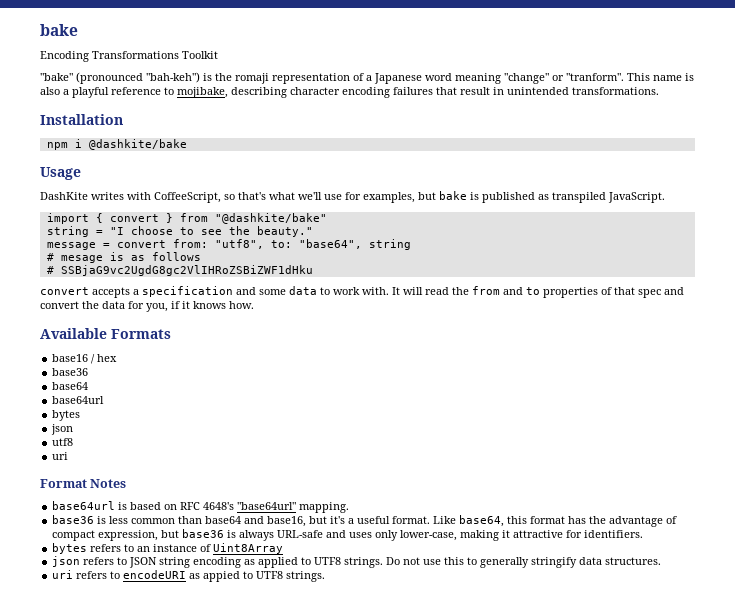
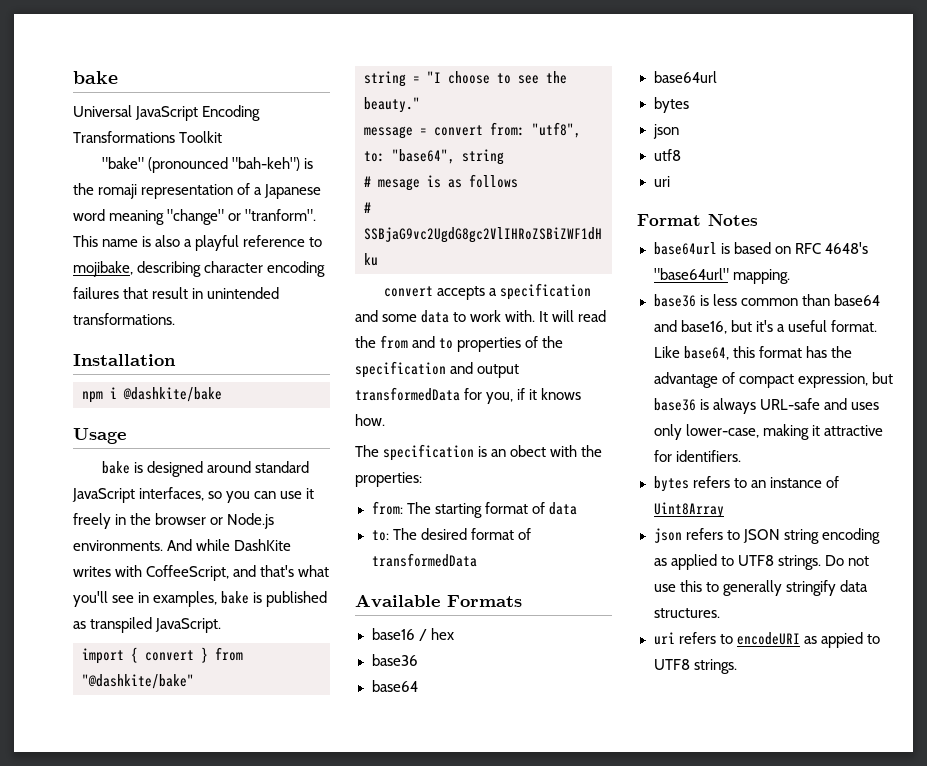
- Encoding Transformations Toolkit
+ Universal JavaScript Encoding Transformations Toolkit
- DashKite writes with CoffeeScript, so that's what we'll use for examples, but bake is published as transpiled JavaScript.
+ bake is designed around standard JavaScript interfaces, so you can use it freely in the browser or Node.js environments. And while DashKite writes with CoffeeScript, and that's what you'll see in examples, bake is published as transpiled JavaScript.
- It will read the from and to properties of that spec and convert the data for you, if it knows how.
+ It will read the from and to properties of the specification and output transformedData for you, if it knows how.
+ The specification is an obect with the properties:
+ from: The starting format of data
+ to: The desired format of transformedData

